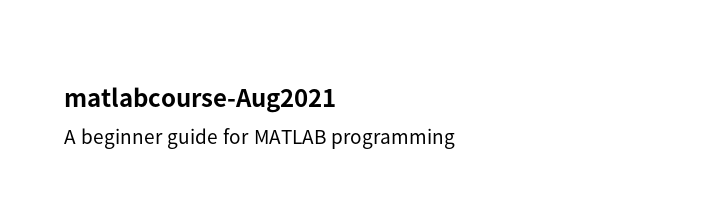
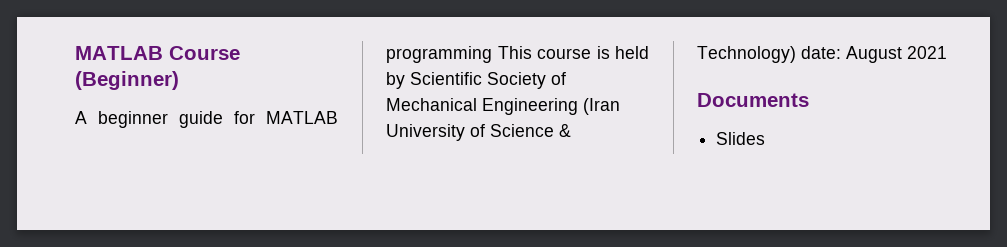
- matlabcourse-Aug2021
+ MATLAB Course (Beginner)
- A beginner guide for MATLAB programming
+ A beginner guide for MATLAB programming This course is held by Scientific Society of Mechanical Engineering (Iran University of Science & Technology) date: August 2021
+ Documents
+ Slides

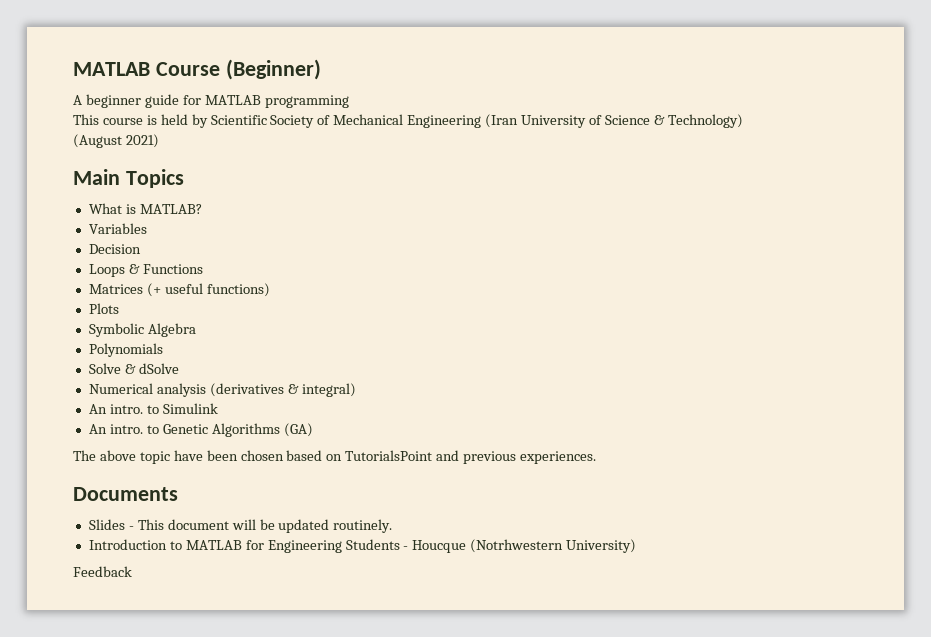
- A beginner guide for MATLAB programming This course is held by Scientific Society of Mechanical Engineering (Iran University of Science & Technology) date: August 2021
+ A beginner guide for MATLAB programming
+ This course is held by Scientific Society of Mechanical Engineering (Iran University of Science & Technology)
+ (August 2021)
+ Main Topics
+ What is MATLAB?
+ Variables
+ Decision
+ Loops & Functions
+ Matrices (+ useful functions)
+ Plots
+ Symbolic Algebra
+ Polynomials
+ Solve & dSolve
+ Numerical analysis (derivatives & integral)
+ An intro. to Simulink
+ An intro. to Genetic Algorithms (GA)
+ The above topic have been chosen based on TutorialsPoint and previous experiences.
  Documents
- Slides
+ Slides - This document will be updated routinely.
+ Introduction to MATLAB for Engineering Students - Houcque (Notrhwestern University)
+ Feedback

